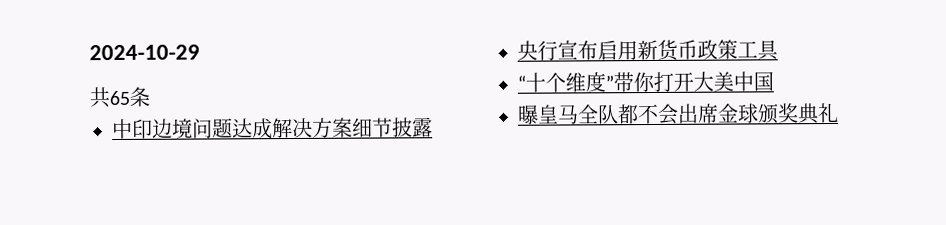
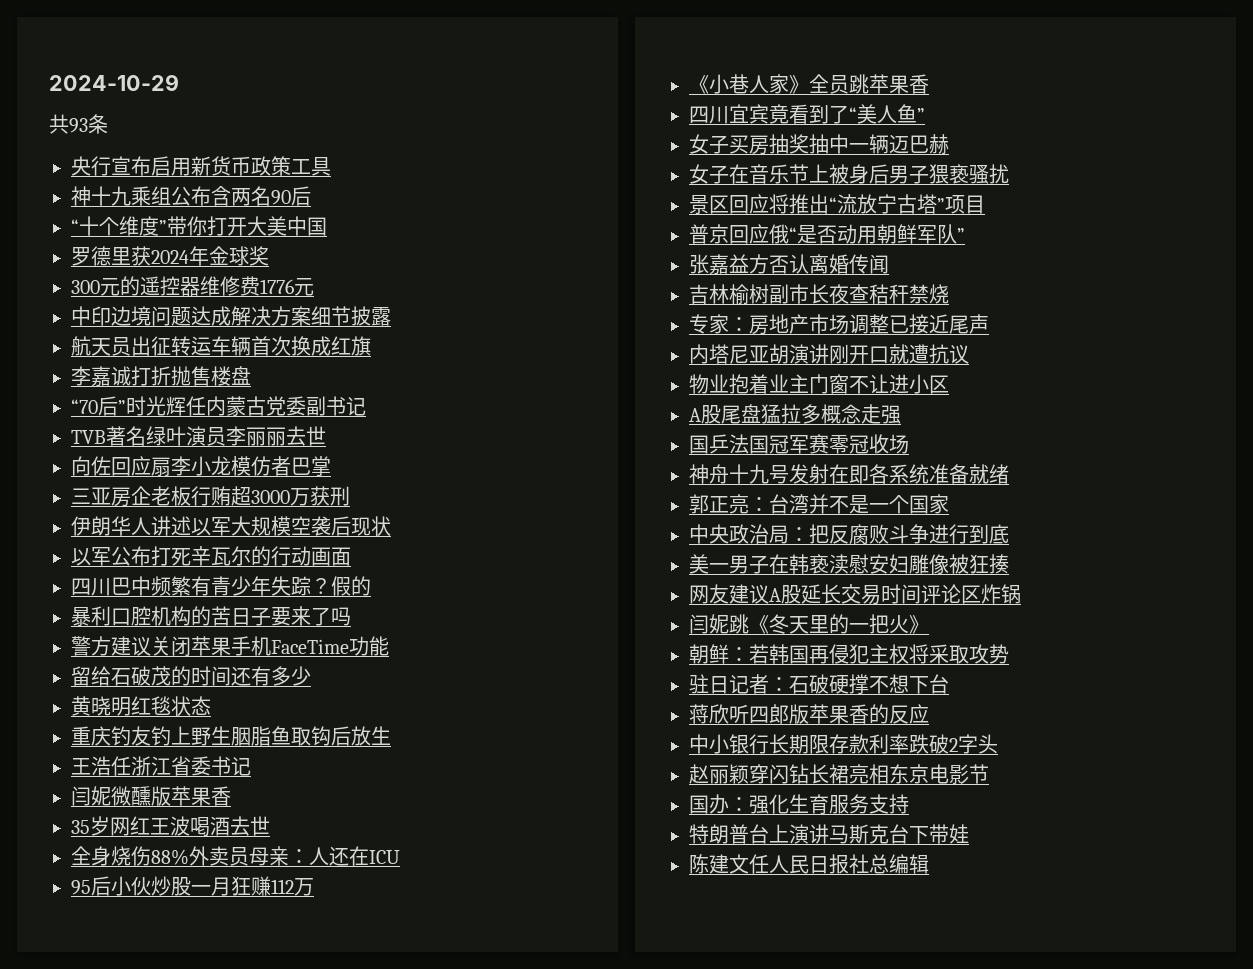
- 共65条
+ 共93条
+ 央行宣布启用新货币政策工具
+ 神十九乘组公布含两名90后
+ “十个维度”带你打开大美中国
+ 罗德里获2024年金球奖
+ 300元的遥控器维修费1776元
- 央行宣布启用新货币政策工具
- “十个维度”带你打开大美中国
- 曝皇马全队都不会出席金球颁奖典礼
+ 航天员出征转运车辆首次换成红旗
+ 李嘉诚打折抛售楼盘
+ “70后”时光辉任内蒙古党委副书记
+ TVB著名绿叶演员李丽丽去世
+ 向佐回应扇李小龙模仿者巴掌
+ 三亚房企老板行贿超3000万获刑
+ 伊朗华人讲述以军大规模空袭后现状
+ 以军公布打死辛瓦尔的行动画面
+ 四川巴中频繁有青少年失踪？假的
+ 暴利口腔机构的苦日子要来了吗
+ 警方建议关闭苹果手机FaceTime功能
+ 留给石破茂的时间还有多少
+ 黄晓明红毯状态
+ 重庆钓友钓上野生胭脂鱼取钩后放生
+ 王浩任浙江省委书记
+ 闫妮微醺版苹果香
+ 35岁网红王波喝酒去世
+ 全身烧伤88%外卖员母亲：人还在ICU
+ 95后小伙炒股一月狂赚112万
+ 《小巷人家》全员跳苹果香
+ 四川宜宾竟看到了“美人鱼”
+ 女子买房抽奖抽中一辆迈巴赫
+ 女子在音乐节上被身后男子猥亵骚扰
+ 景区回应将推出“流放宁古塔”项目
+ 普京回应俄“是否动用朝鲜军队”
+ 张嘉益方否认离婚传闻
+ 吉林榆树副市长夜查秸秆禁烧
+ 专家：房地产市场调整已接近尾声
+ 内塔尼亚胡演讲刚开口就遭抗议
+ 物业抱着业主门窗不让进小区
+ A股尾盘猛拉多概念走强
+ 国乒法国冠军赛零冠收场
+ 神舟十九号发射在即各系统准备就绪
+ 郭正亮：台湾并不是一个国家
+ 中央政治局：把反腐败斗争进行到底
+ 美一男子在韩亵渎慰安妇雕像被狂揍
+ 网友建议A股延长交易时间评论区炸锅
+ 闫妮跳《冬天里的一把火》
+ 朝鲜：若韩国再侵犯主权将采取攻势
+ 驻日记者：石破硬撑不想下台
+ 蒋欣听四郎版苹果香的反应
+ 中小银行长期限存款利率跌破2字头
+ 赵丽颖穿闪钻长裙亮相东京电影节
+ 国办：强化生育服务支持
+ 特朗普台上演讲马斯克台下带娃
+ 陈建文任人民日报社总编辑

